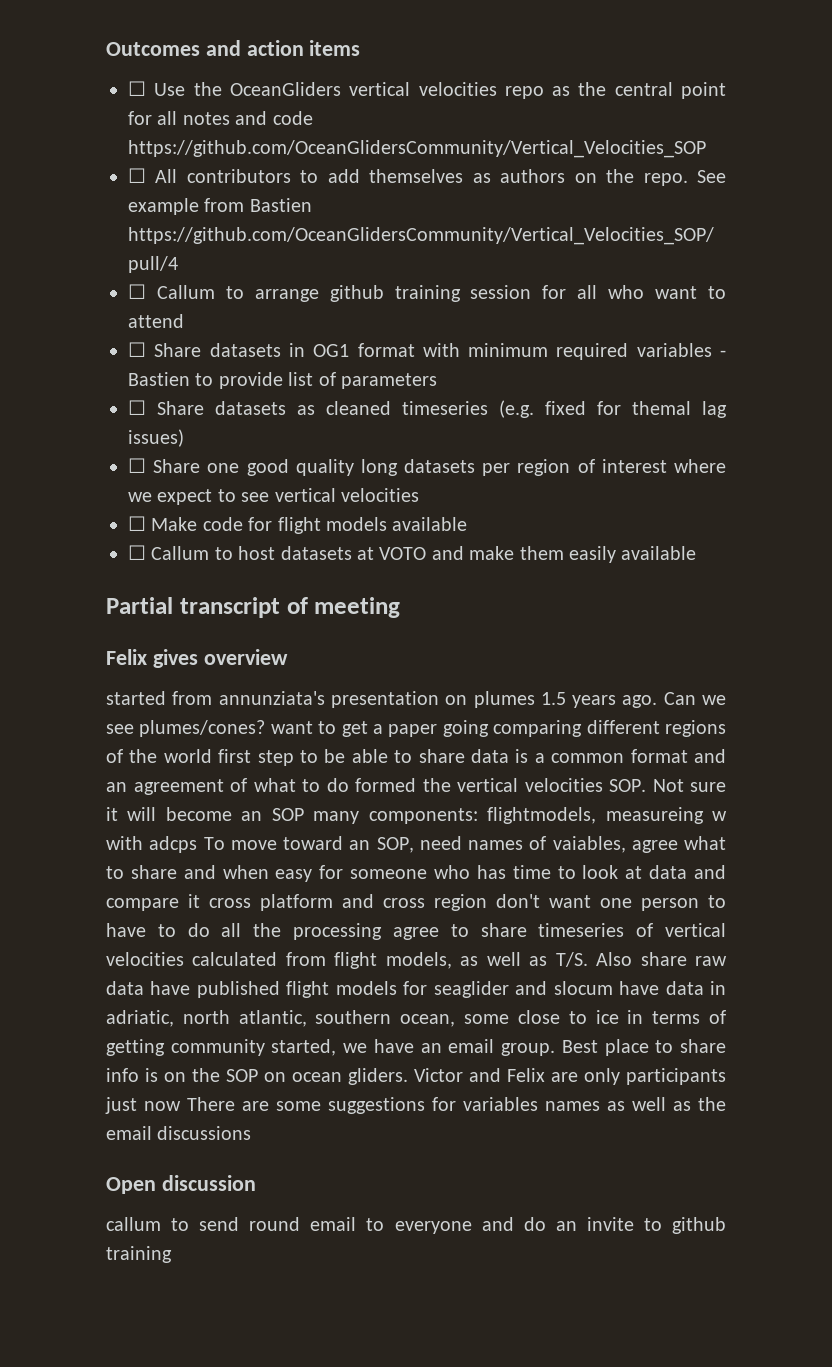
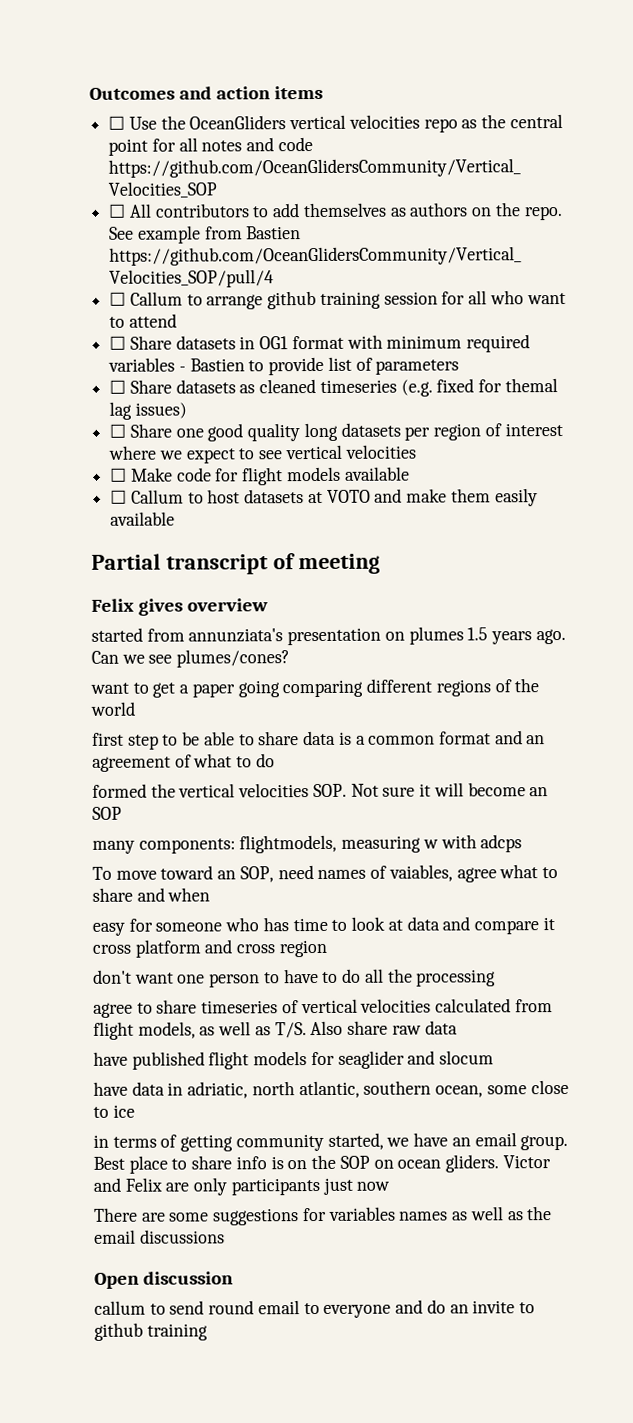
- Can we see plumes/cones? want to get a paper going comparing different regions of the world first step to be able to share data is a common format and an agreement of what to do formed the vertical velocities SOP. Not sure it will become an SOP many components:
+ Can we see plumes/cones?
+ want to get a paper going comparing different regions of the world
+ first step to be able to share data is a common format and an agreement of what to do
+ formed the vertical velocities SOP. Not sure it will become an SOP
+ many components:
- flightmodels, measureing w with adcps To move toward an SOP, need names of vaiables, agree what to share and when easy for someone who has time to look at data and compare it cross platform and cross region don't want one person to have to do all the processing agree to share timeseries of vertical velocities calculated from flight models, as well as T/S. Also share raw data have published flight models for seaglider and slocum have data in adriatic, north atlantic, southern ocean, some close to ice in terms of getting community started, we have an email group.
+ flightmodels, measuring w with adcps
+ To move toward an SOP, need names of vaiables, agree what to share and when
+ easy for someone who has time to look at data and compare it cross platform and cross region
+ don't want one person to have to do all the processing
+ agree to share timeseries of vertical velocities calculated from flight models, as well as T/S. Also share raw data
+ have published flight models for seaglider and slocum
+ have data in adriatic, north atlantic, southern ocean, some close to ice
+ in terms of getting community started, we have an email group.
- Victor and Felix are only participants just now There are some suggestions for variables names as well as the email discussions
+ Victor and Felix are only participants just now
+ There are some suggestions for variables names as well as the email discussions

